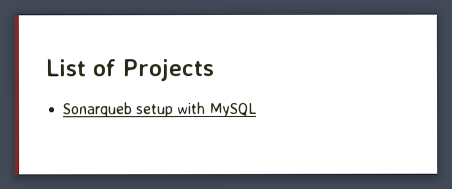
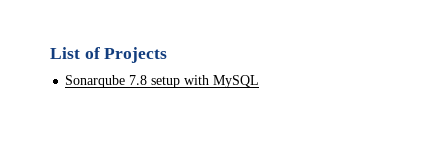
- Sonarqueb setup with MySQL
+ Sonarqube 7.8 setup with MySQL

